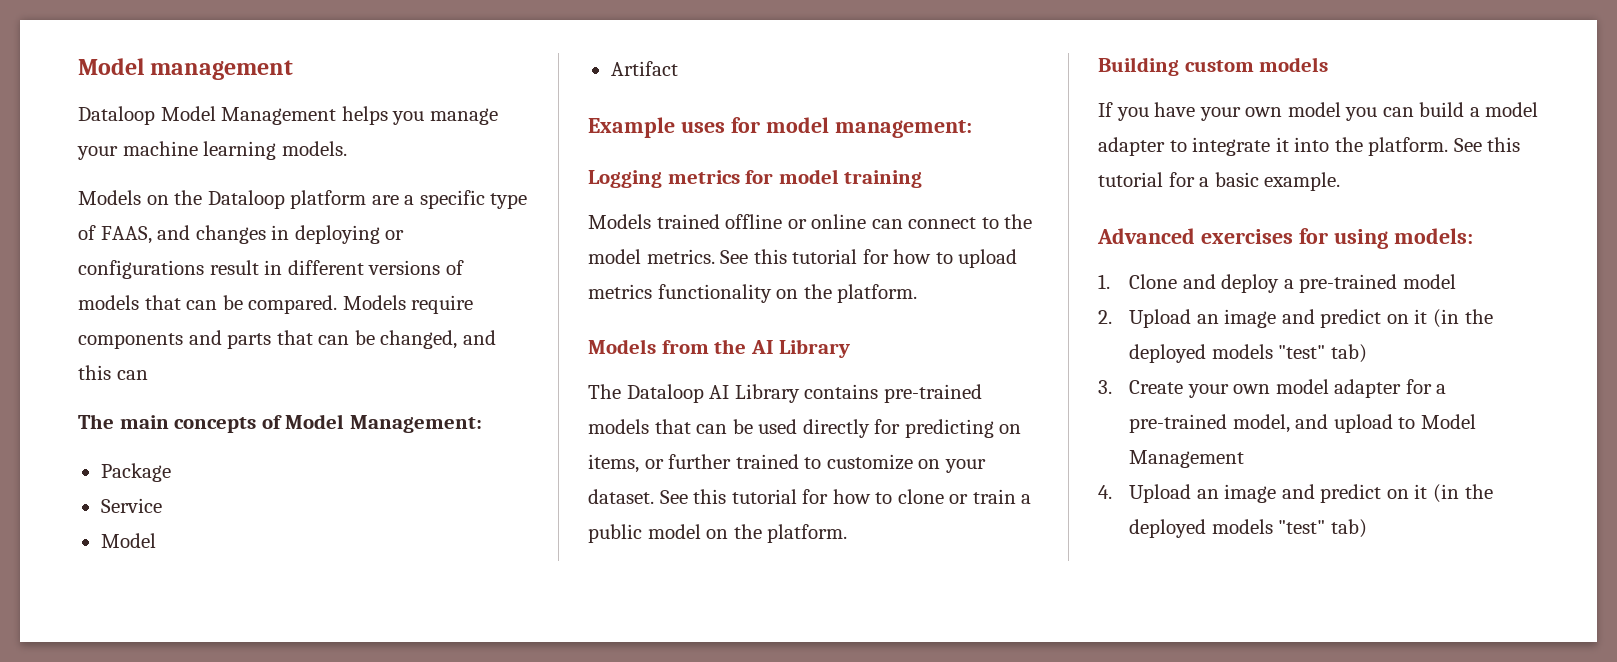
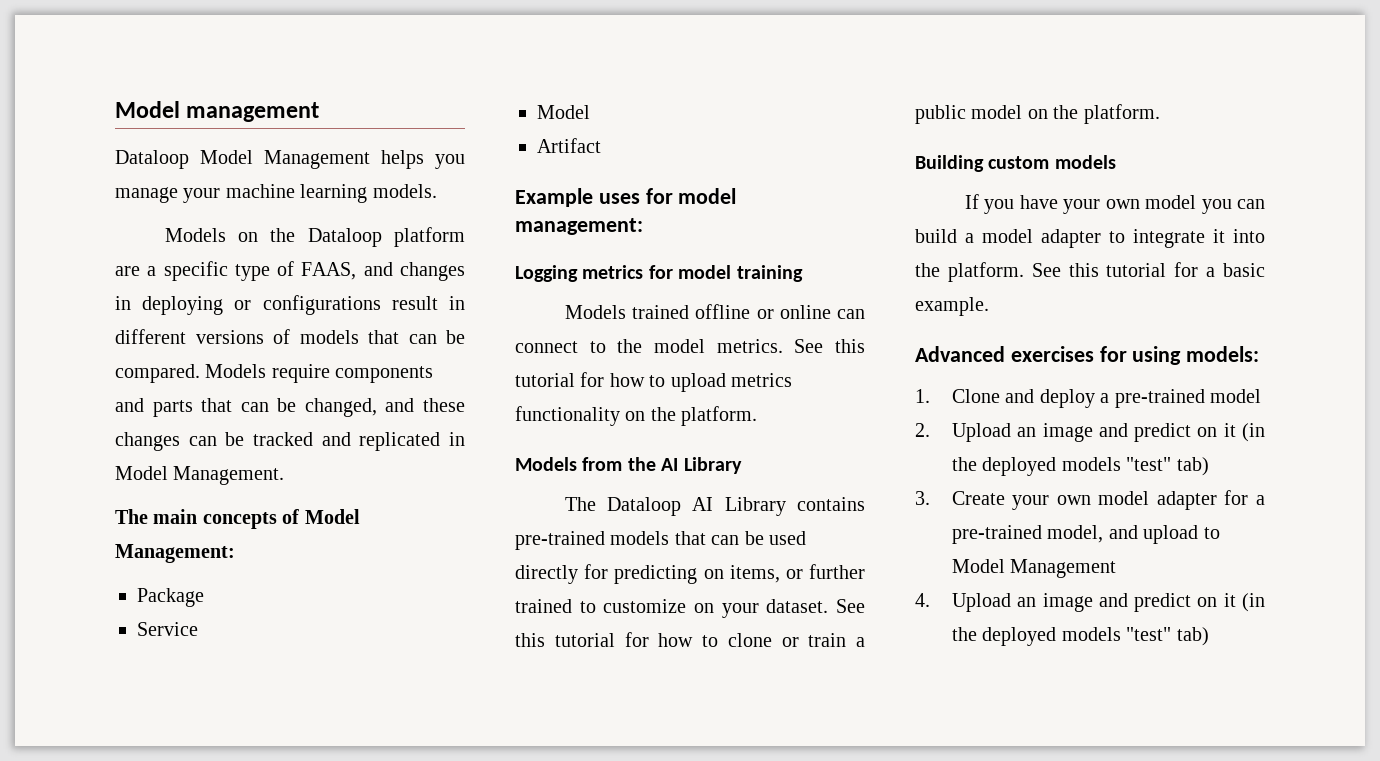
- Models require components and parts that can be changed, and this can
+ Models require components and parts that can be changed, and these changes can be tracked and replicated in Model Management.

